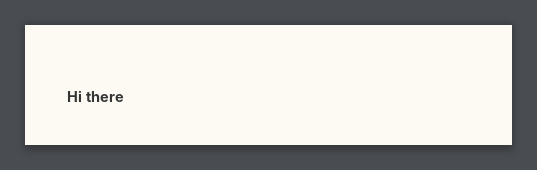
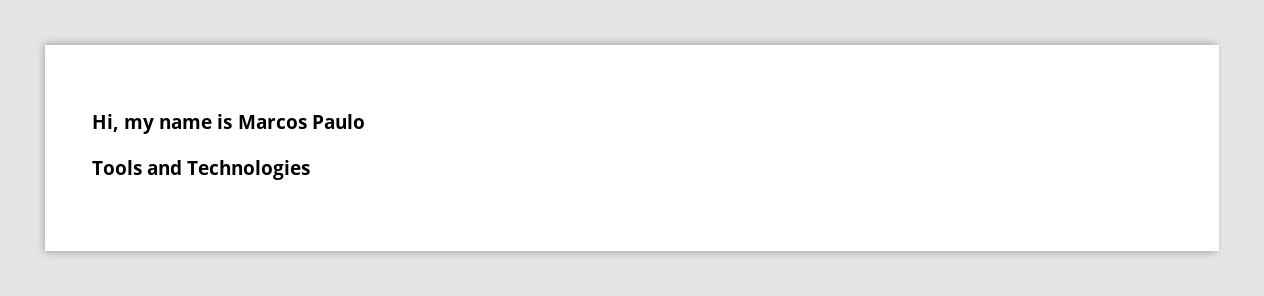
- Hi there
+ Hi, my name is Marcos Paulo
+ Tools and Technologies

